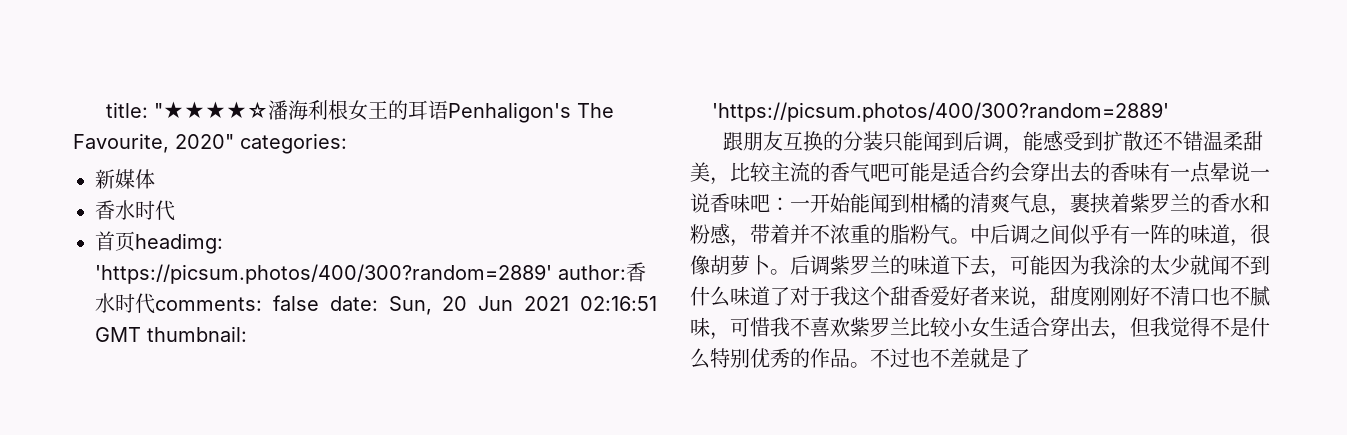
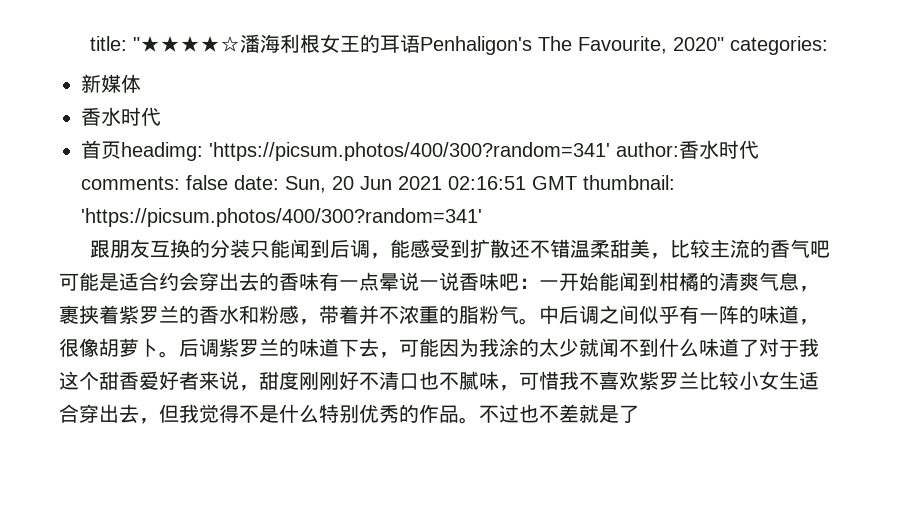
- 首页headimg: 'https://picsum.photos/400/300?random=2889' author:香水时代comments: false date: Sun, 20 Jun 2021 02:16:51 GMT thumbnail: 'https://picsum.photos/400/300?random=2889'
+ 首页headimg: 'https://picsum.photos/400/300?random=341' author:香水时代comments: false date: Sun, 20 Jun 2021 02:16:51 GMT thumbnail: 'https://picsum.photos/400/300?random=341'

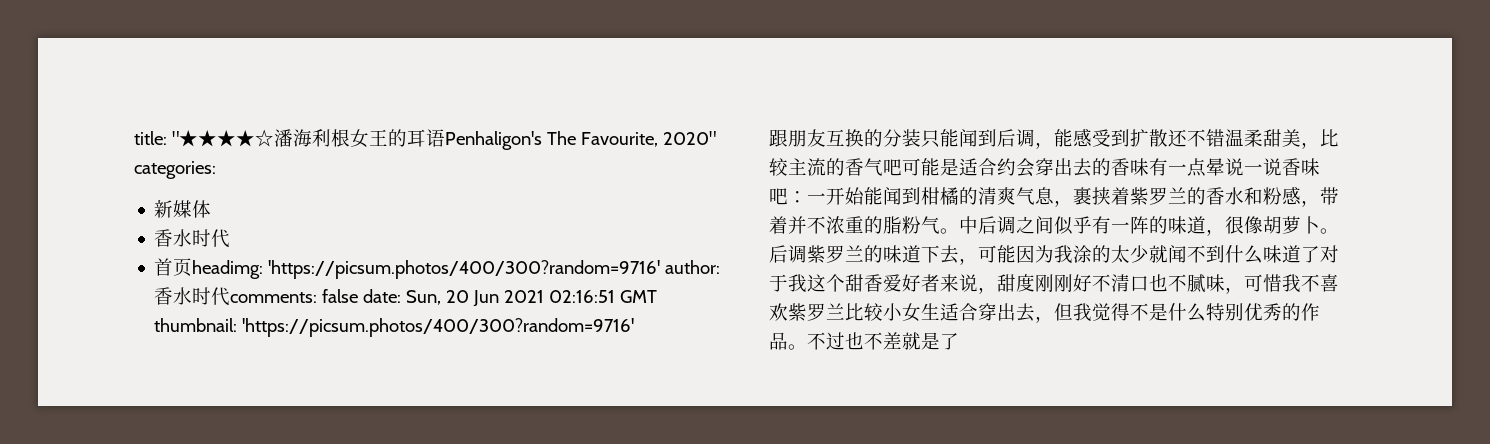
- 首页headimg: 'https://picsum.photos/400/300?random=341' author:香水时代comments: false date: Sun, 20 Jun 2021 02:16:51 GMT thumbnail: 'https://picsum.photos/400/300?random=341'
+ 首页headimg: 'https://picsum.photos/400/300?random=9716' author:香水时代comments: false date: Sun, 20 Jun 2021 02:16:51 GMT thumbnail: 'https://picsum.photos/400/300?random=9716'

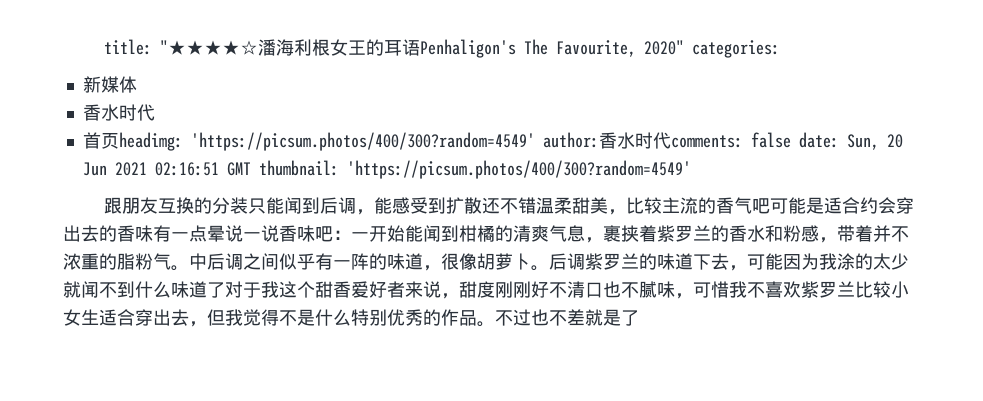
- 首页headimg: 'https://picsum.photos/400/300?random=9716' author:香水时代comments: false date: Sun, 20 Jun 2021 02:16:51 GMT thumbnail: 'https://picsum.photos/400/300?random=9716'
+ 首页headimg: 'https://picsum.photos/400/300?random=4549' author:香水时代comments: false date: Sun, 20 Jun 2021 02:16:51 GMT thumbnail: 'https://picsum.photos/400/300?random=4549'

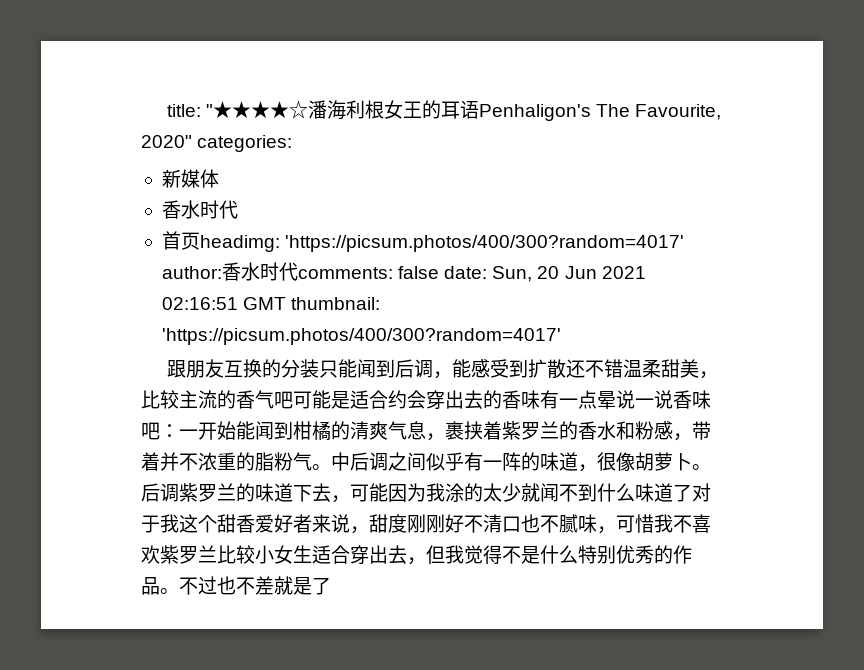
- 首页headimg: 'https://picsum.photos/400/300?random=4549' author:香水时代comments: false date: Sun, 20 Jun 2021 02:16:51 GMT thumbnail: 'https://picsum.photos/400/300?random=4549'
+ 首页headimg: 'https://picsum.photos/400/300?random=4017' author:香水时代comments: false date: Sun, 20 Jun 2021 02:16:51 GMT thumbnail: 'https://picsum.photos/400/300?random=4017'

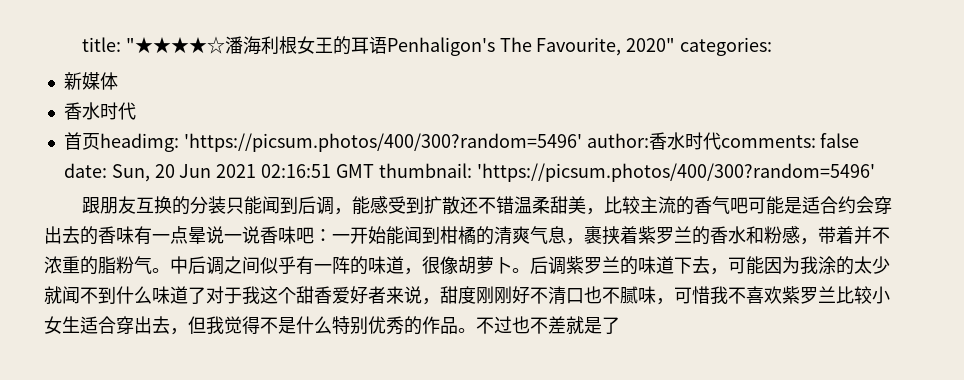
- 首页headimg: 'https://picsum.photos/400/300?random=4017' author:香水时代comments: false date: Sun, 20 Jun 2021 02:16:51 GMT thumbnail: 'https://picsum.photos/400/300?random=4017'
+ 首页headimg: 'https://picsum.photos/400/300?random=5496' author:香水时代comments: false date: Sun, 20 Jun 2021 02:16:51 GMT thumbnail: 'https://picsum.photos/400/300?random=5496'

